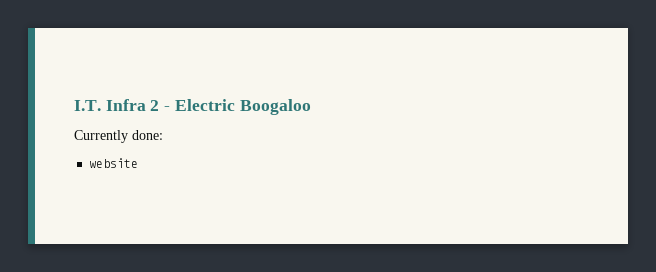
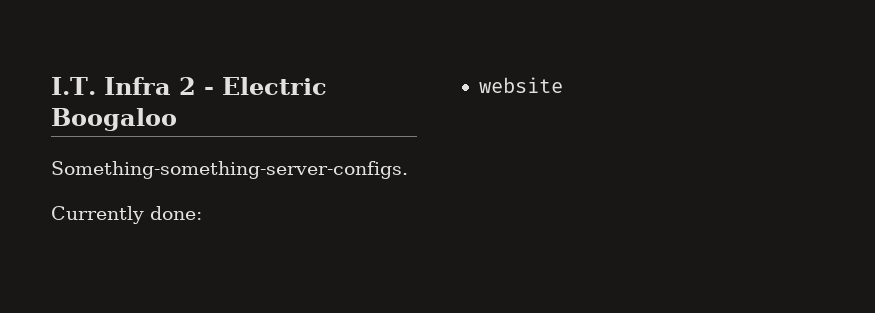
+ Something-something-server-configs.

